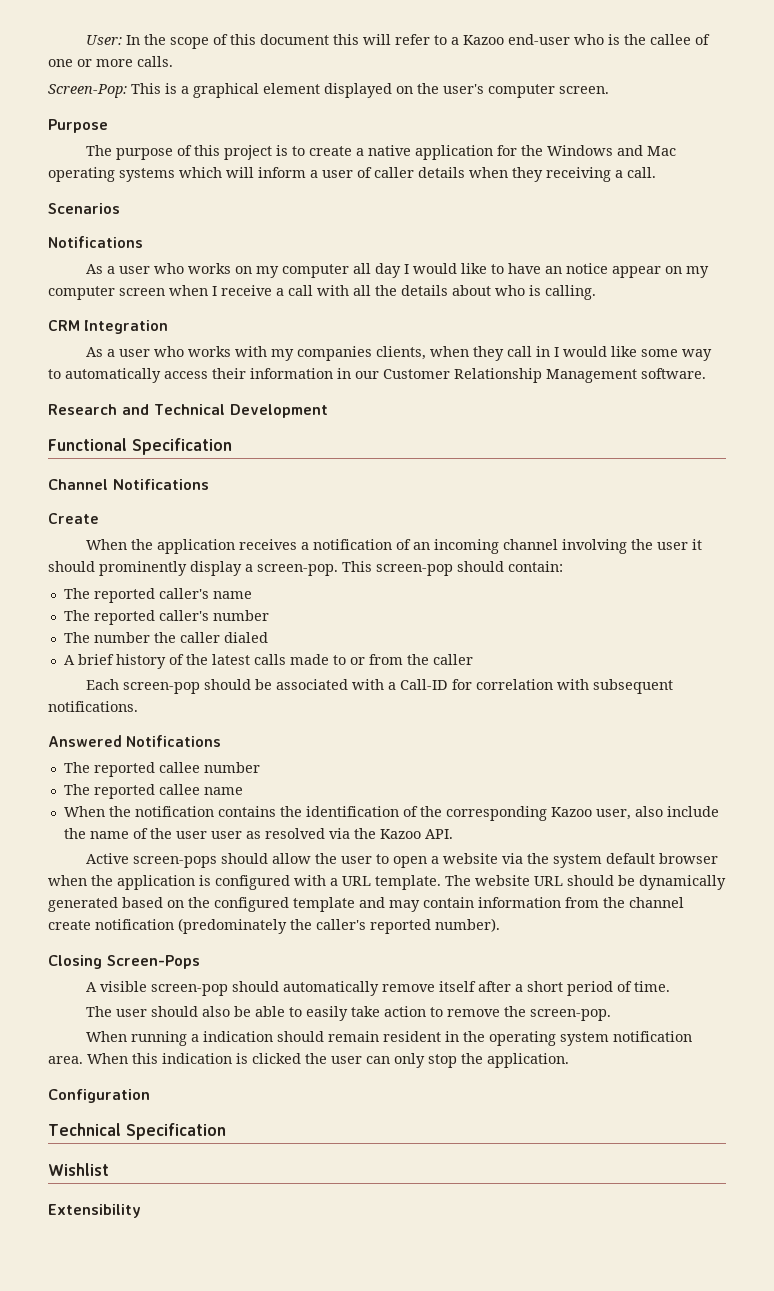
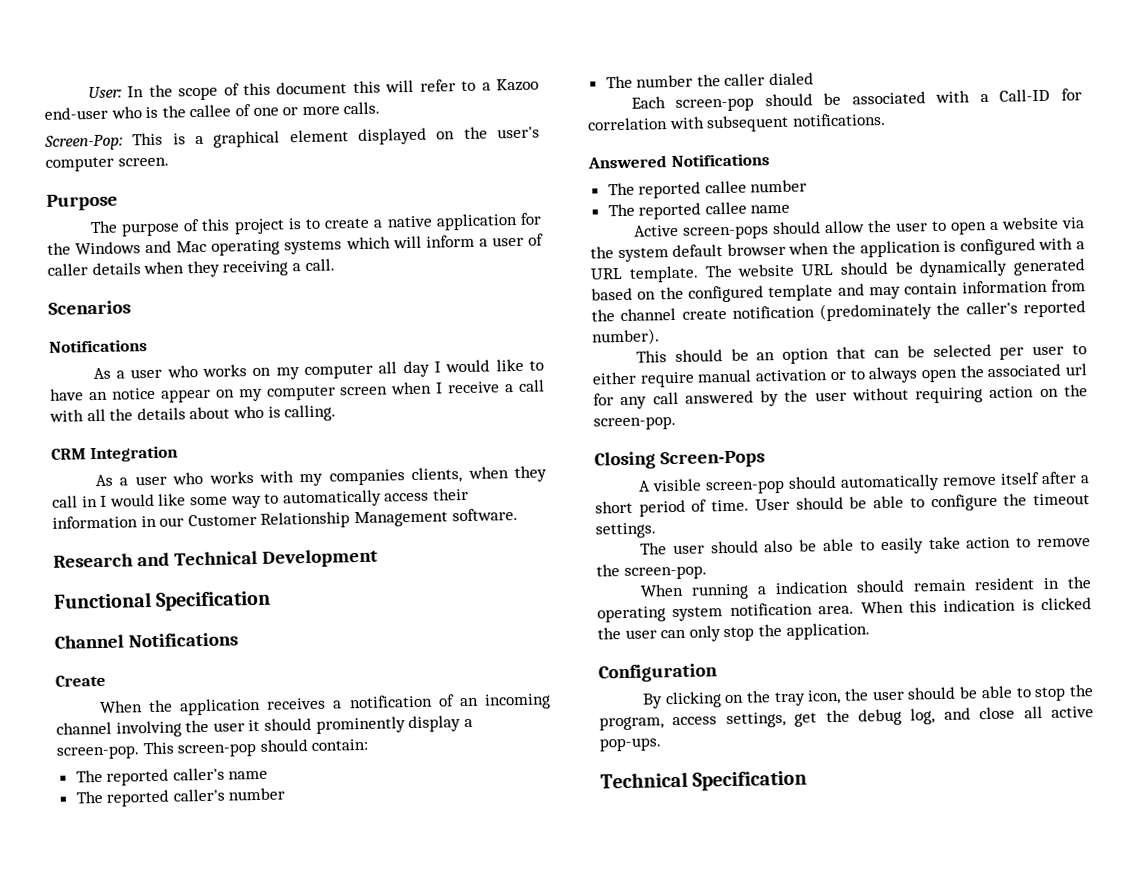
- A brief history of the latest calls made to or from the caller
- When the notification contains the identification of the corresponding Kazoo user, also include the name of the user user as resolved via the Kazoo API.
+ This should be an option that can be selected per user to either require manual activation or to always open the associated url for any call answered by the user without requiring action on the screen-pop.
+ User should be able to configure the timeout settings.
+ By clicking on the tray icon, the user should be able to stop the program, access settings, get the debug log, and close all active pop-ups.
- Wishlist
- Extensibility

